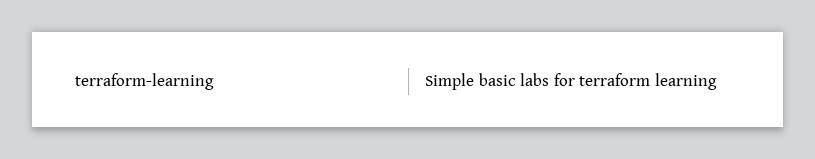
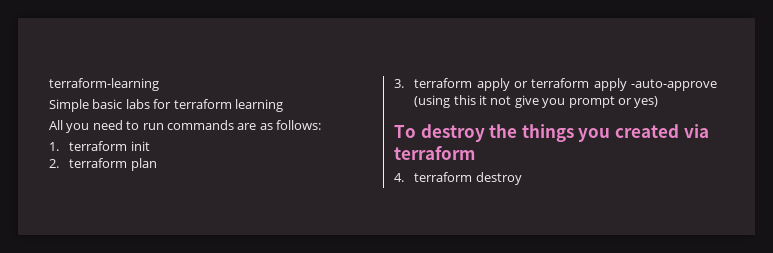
+ All you need to run commands are as follows:
+ 1. terraform init
+ 2. terraform plan
+ 3. terraform apply or terraform apply -auto-approve (using this it not give you prompt or yes)
+ To destroy the things you created via terraform
+ 4. terraform destroy

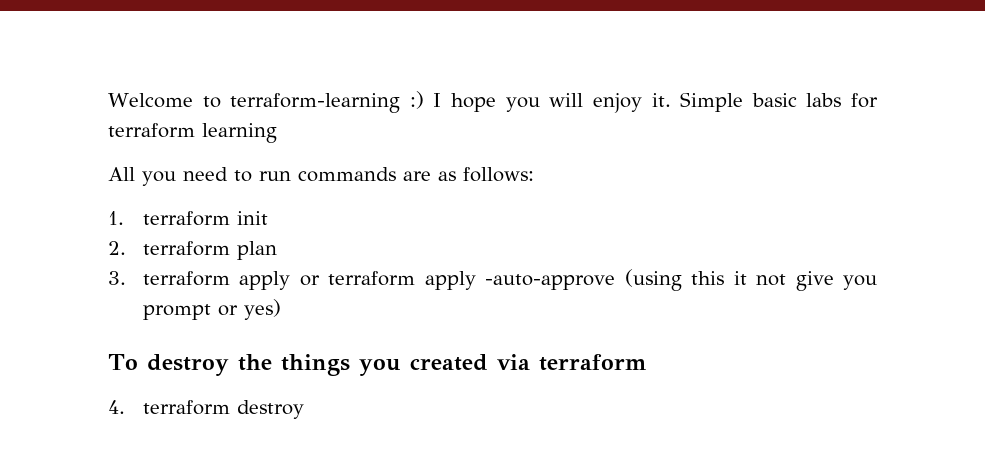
- terraform-learning
- Simple basic labs for terraform learning
+ Welcome to terraform-learning :) I hope you will enjoy it. Simple basic labs for terraform learning

